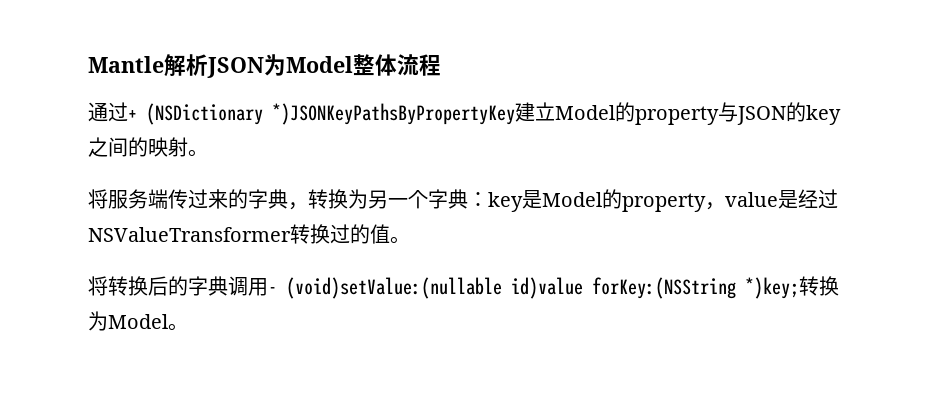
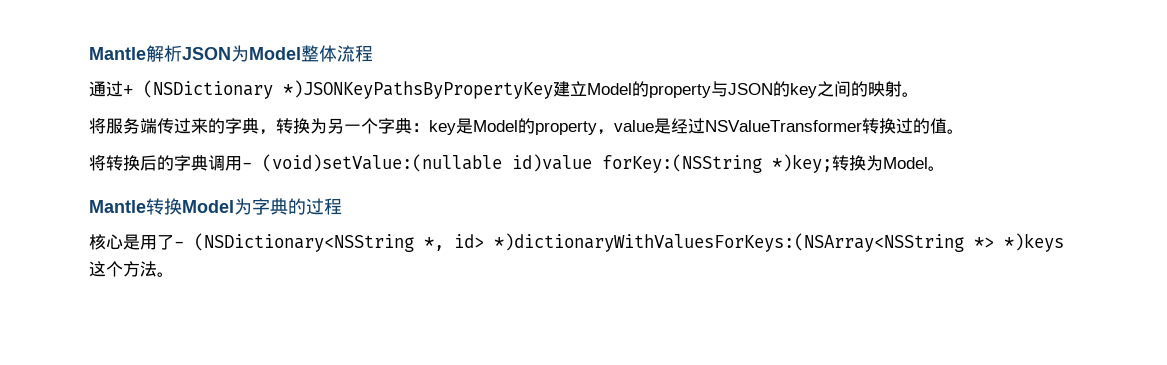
+ Mantle转换Model为字典的过程
+ 核心是用了- (NSDictionary<NSString *, id> *)dictionaryWithValuesForKeys:(NSArray<NSString *> *)keys这个方法。

